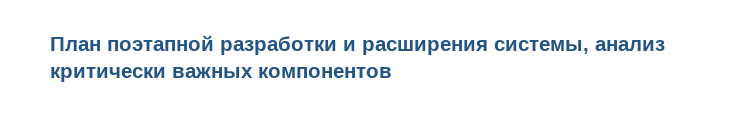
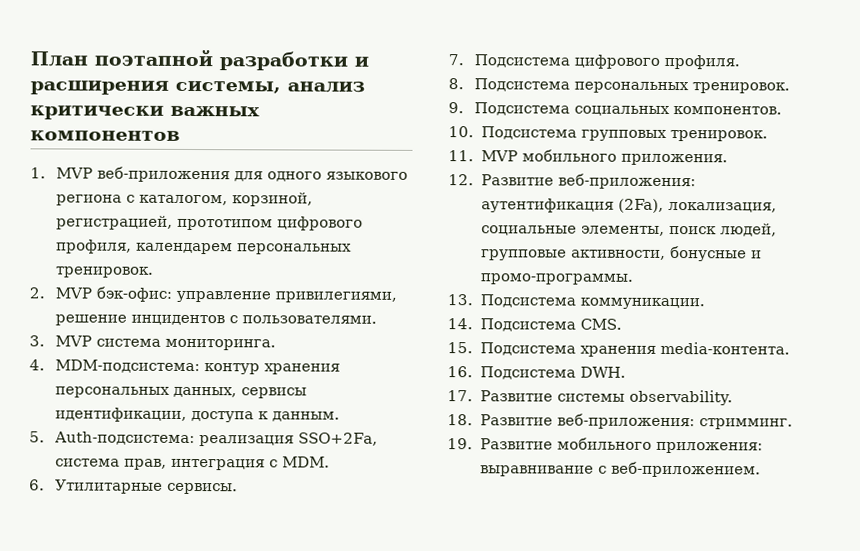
+ 1. MVP веб-приложения для одного языкового региона с каталогом, корзиной, регистрацией, прототипом цифрового профиля, календарем персональных тренировок.
+ 2. MVP бэк-офис: управление привилегиями, решение инцидентов с пользователями.
+ 3. MVP система мониторинга.
+ 4. MDM-подсистема: контур хранения персональных данных, сервисы идентификации, доступа к данным.
+ 5. Auth-подсистема: реализация SSO+2Fa, система прав, интеграция с MDM.
+ 6. Утилитарные сервисы.
+ 7. Подсистема цифрового профиля.
+ 8. Подсистема персональных тренировок.
+ 9. Подсистема социальных компонентов.
+ 10. Подсистема групповых тренировок.
+ 11. MVP мобильного приложения.
+ 12. Развитие веб-приложения: аутентификация (2Fa), локализация, социальные элементы, поиск людей, групповые активности, бонусные и промо-программы.
+ 13. Подсистема коммуникации.
+ 14. Подсистема CMS.
+ 15. Подсистема хранения media-контента.
+ 16. Подсистема DWH.
+ 17. Развитие системы observability.
+ 18. Развитие веб-приложения: стримминг.
+ 19. Развитие мобильного приложения: выравнивание с веб-приложением.

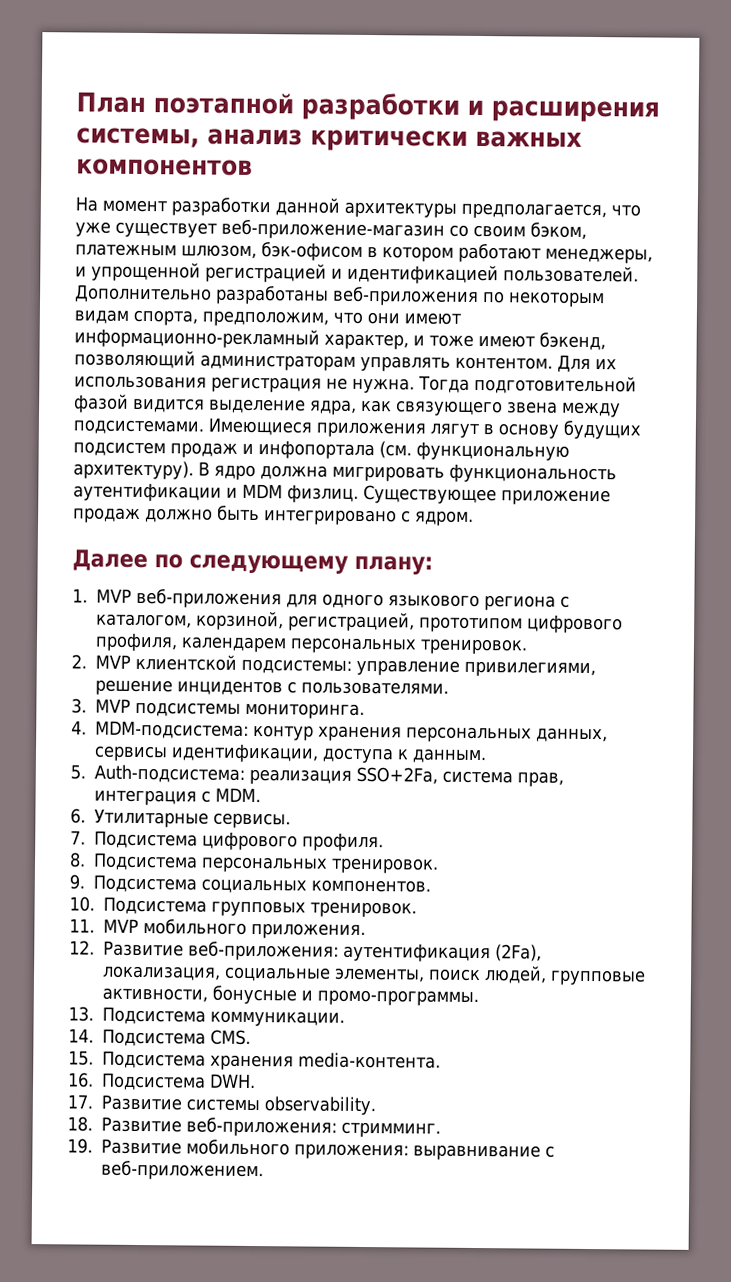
+ На момент разработки данной архитектуры предполагается, что уже существует веб-приложение-магазин со своим бэком, платежным шлюзом, бэк-офисом в котором работают менеджеры, и упрощенной регистрацией и идентификацией пользователей. Дополнительно разработаны веб-приложения по некоторым видам спорта, предположим, что они имеют информационно-рекламный характер, и тоже имеют бэкенд, позволяющий администраторам управлять контентом. Для их использования регистрация не нужна. Тогда подготовительной фазой видится выделение ядра, как связующего звена между подсистемами. Имеющиеся приложения лягут в основу будущих подсистем продаж и инфопортала (см. функциональную архитектуру). В ядро должна мигрировать функциональность аутентификации и MDM физлиц. Существующее приложение продаж должно быть интегрировано с ядром.
+ Далее по следующему плану:
- 2. MVP бэк-офис: управление привилегиями, решение инцидентов с пользователями.
+ 2. MVP клиентской подсистемы: управление привилегиями, решение инцидентов с пользователями.
- 3. MVP система мониторинга.
+ 3. MVP подсистемы мониторинга.

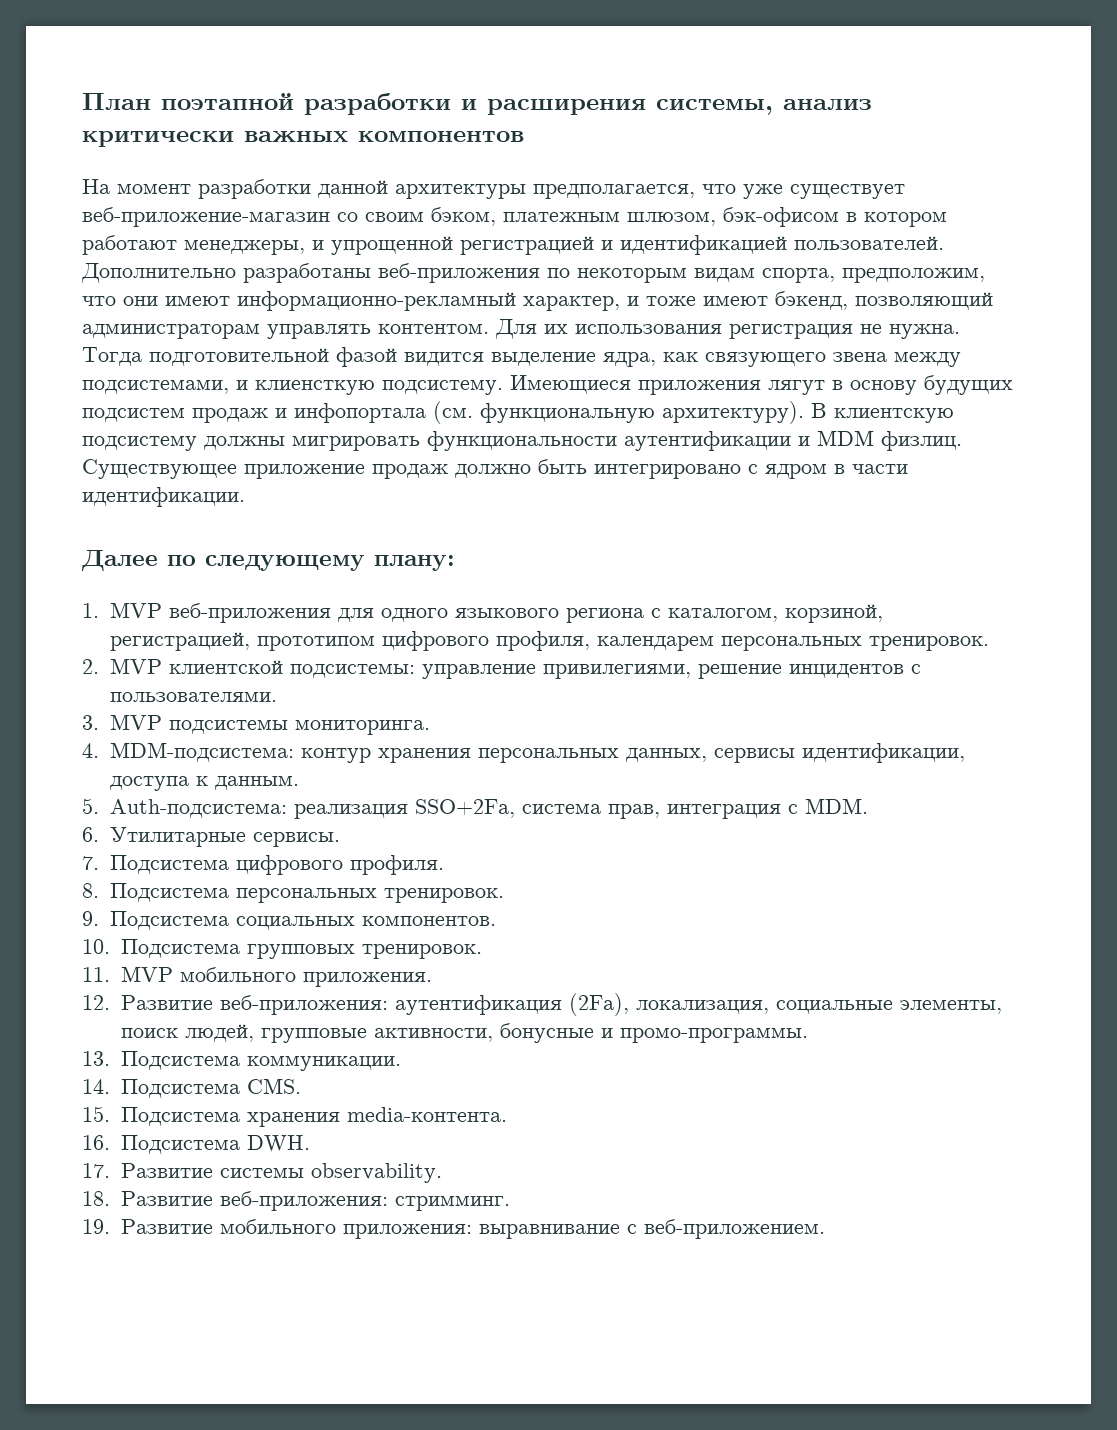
- Тогда подготовительной фазой видится выделение ядра, как связующего звена между подсистемами.
+ Тогда подготовительной фазой видится выделение ядра, как связующего звена между подсистемами, и клиенсткую подсистему.
- В ядро должна мигрировать функциональность аутентификации и MDM физлиц.
+ В клиентскую подсистему должны мигрировать функциональности аутентификации и MDM физлиц.
- Существующее приложение продаж должно быть интегрировано с ядром.
+ Существующее приложение продаж должно быть интегрировано с ядром в части идентификации.

